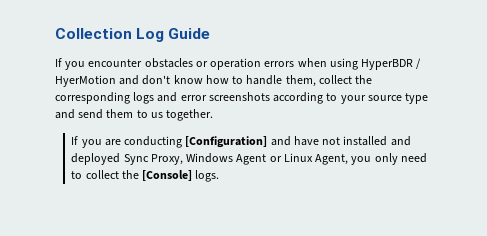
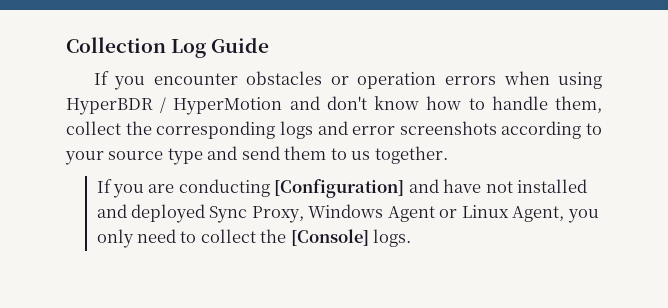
- If you encounter obstacles or operation errors when using HyperBDR / HyerMotion and don't know how to handle them, collect the corresponding logs and error screenshots according to your source type and send them to us together.
+ If you encounter obstacles or operation errors when using HyperBDR / HyperMotion and don't know how to handle them, collect the corresponding logs and error screenshots according to your source type and send them to us together.

